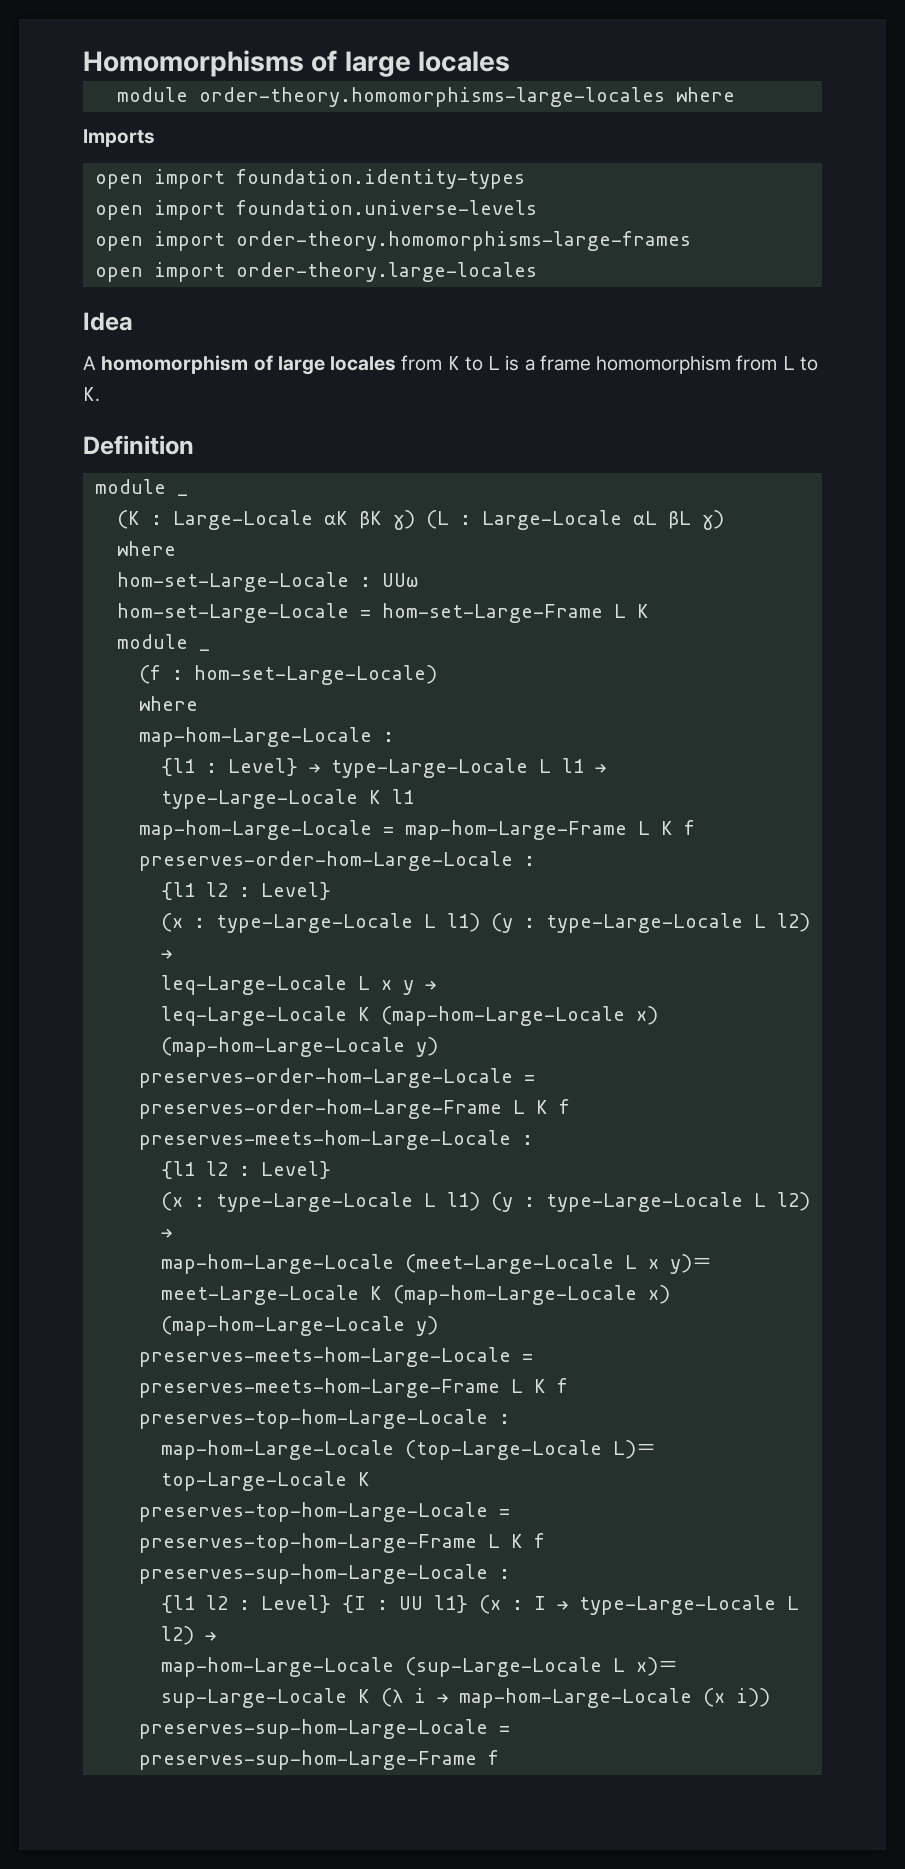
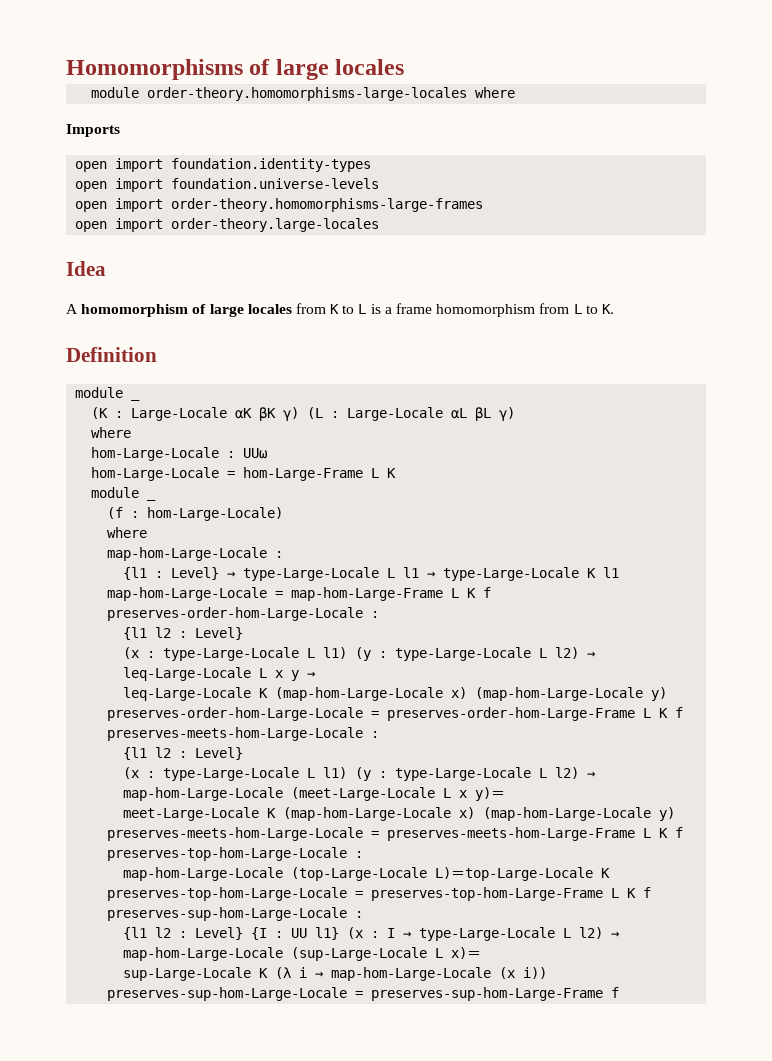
- hom-set-Large-Locale : UUω
+ hom-Large-Locale : UUω
- hom-set-Large-Locale = hom-set-Large-Frame L K
+ hom-Large-Locale = hom-Large-Frame L K
- (f : hom-set-Large-Locale)
+ (f : hom-Large-Locale)

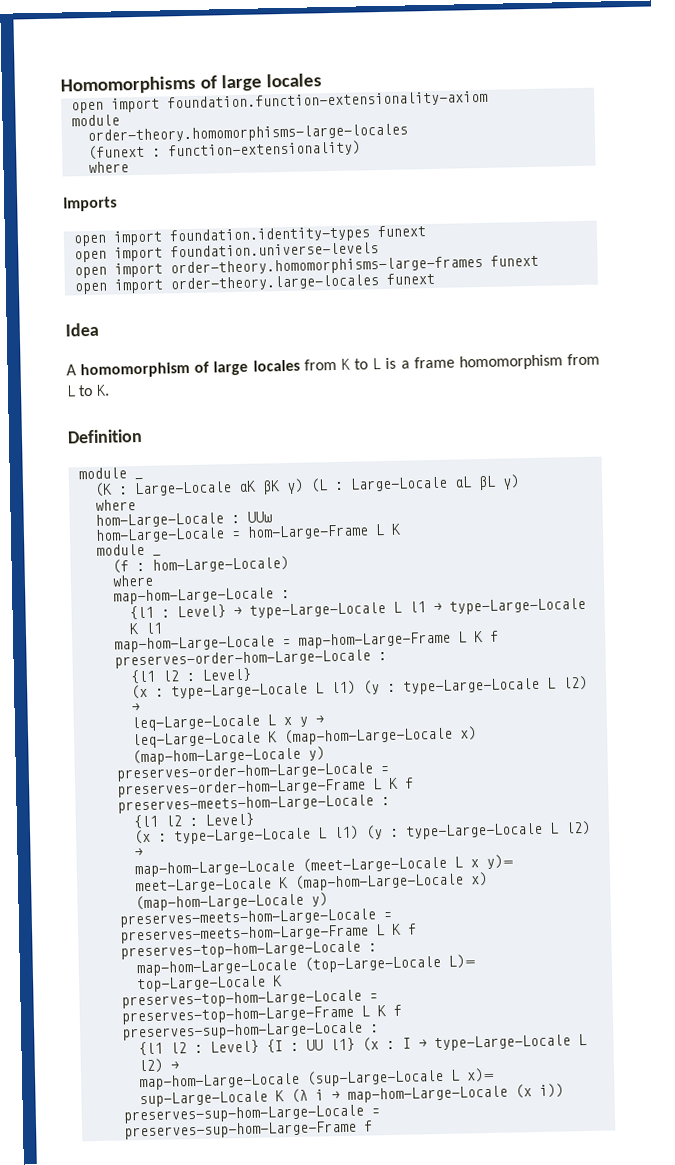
- module order-theory.homomorphisms-large-locales where
+ open import foundation.function-extensionality-axiom
+ module
+ order-theory.homomorphisms-large-locales
+ (funext : function-extensionality)
+ where
- open import foundation.identity-types
+ open import foundation.identity-types funext
- open import order-theory.homomorphisms-large-frames
+ open import order-theory.homomorphisms-large-frames funext
- open import order-theory.large-locales
+ open import order-theory.large-locales funext

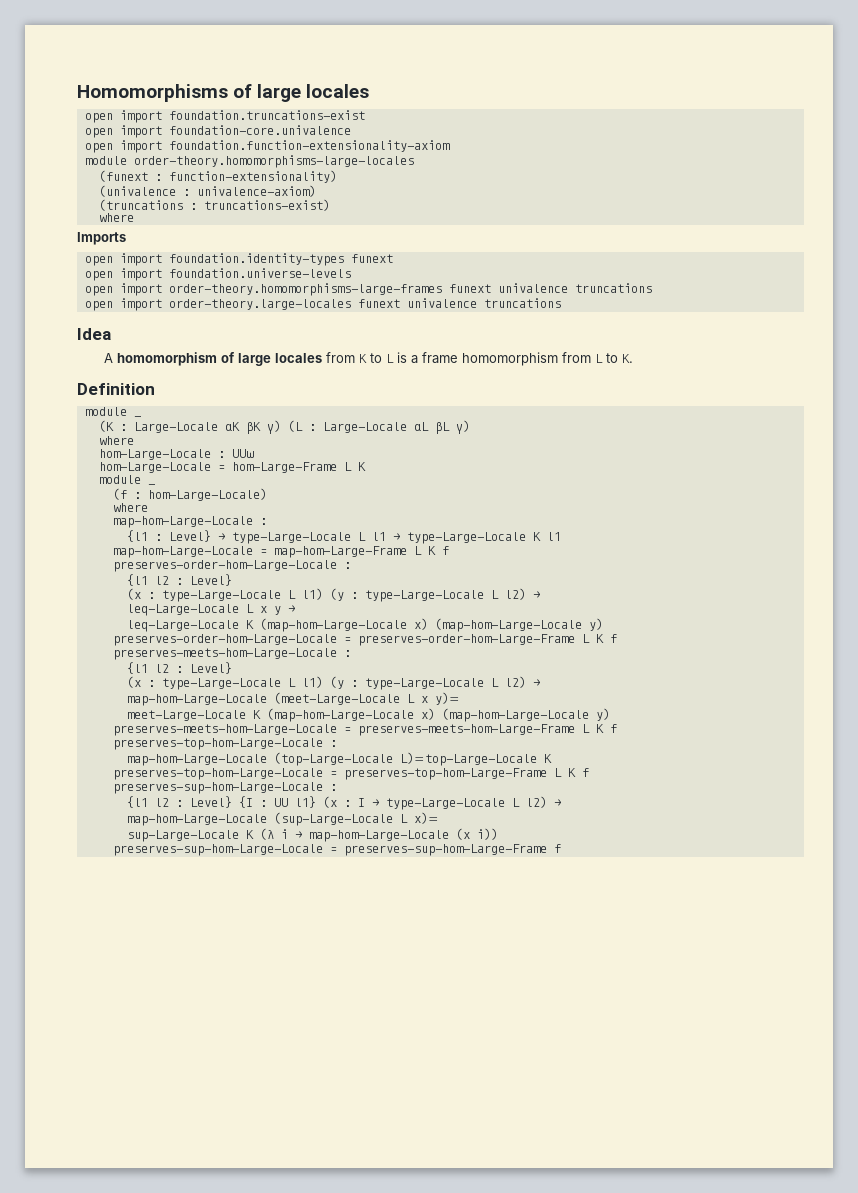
+ open import foundation.truncations-exist
+ open import foundation-core.univalence
  open import foundation.function-extensionality-axiom
- module
- order-theory.homomorphisms-large-locales
+ module order-theory.homomorphisms-large-locales
+ (univalence : univalence-axiom)
+ (truncations : truncations-exist)
- open import order-theory.homomorphisms-large-frames funext
+ open import order-theory.homomorphisms-large-frames funext univalence truncations
- open import order-theory.large-locales funext
+ open import order-theory.large-locales funext univalence truncations

